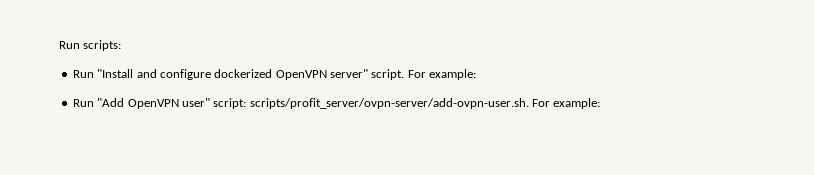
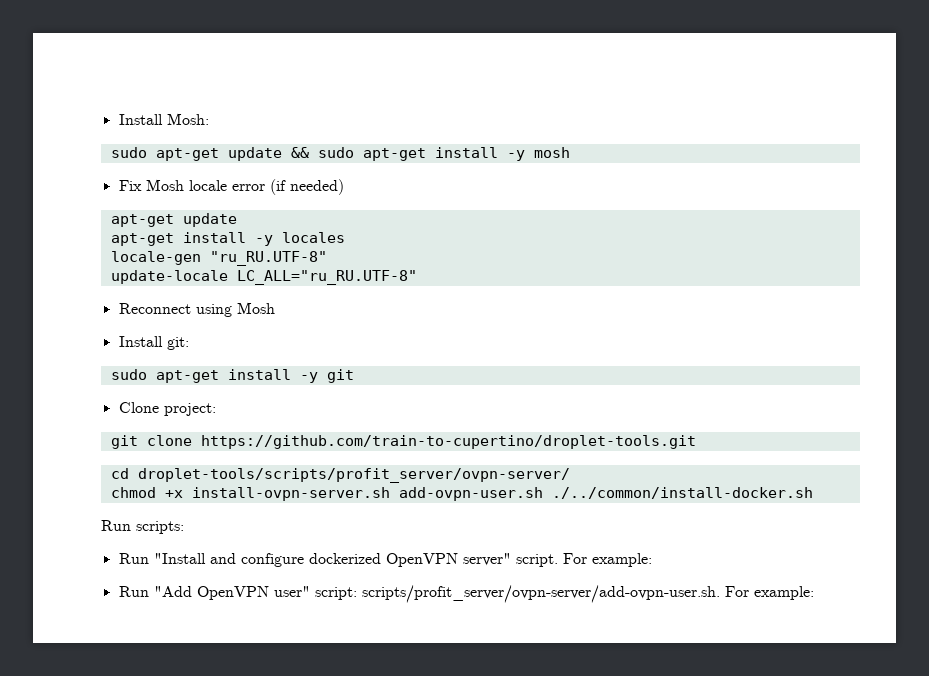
+ Install Mosh:
+ sudo apt-get update && sudo apt-get install -y mosh
+ Fix Mosh locale error (if needed)
+ apt-get update
+ apt-get install -y locales
+ locale-gen "ru_RU.UTF-8"
+ update-locale LC_ALL="ru_RU.UTF-8"
+ Reconnect using Mosh
+ Install git:
+ sudo apt-get install -y git
+ Clone project:
+ git clone https://github.com/train-to-cupertino/droplet-tools.git
+ cd droplet-tools/scripts/profit_server/ovpn-server/
+ chmod +x install-ovpn-server.sh add-ovpn-user.sh ./../common/install-docker.sh

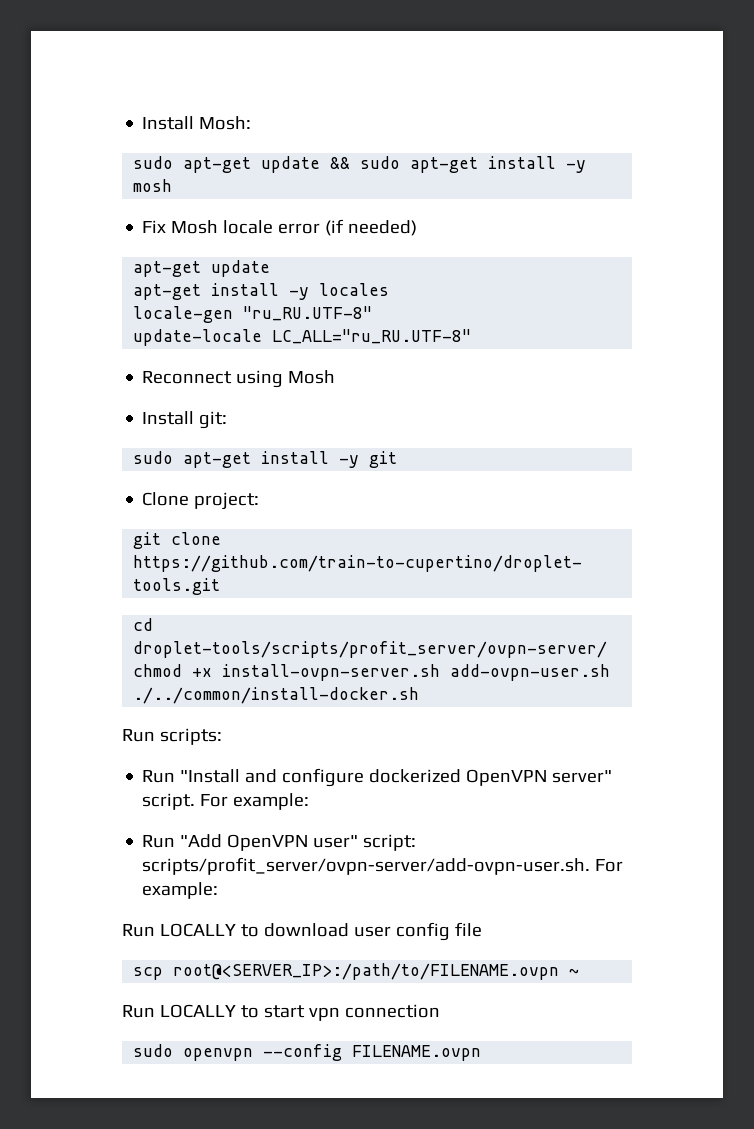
+ Run LOCALLY to download user config file
+ scp root@<SERVER_IP>:/path/to/FILENAME.ovpn ~
+ Run LOCALLY to start vpn connection
+ sudo openvpn --config FILENAME.ovpn

